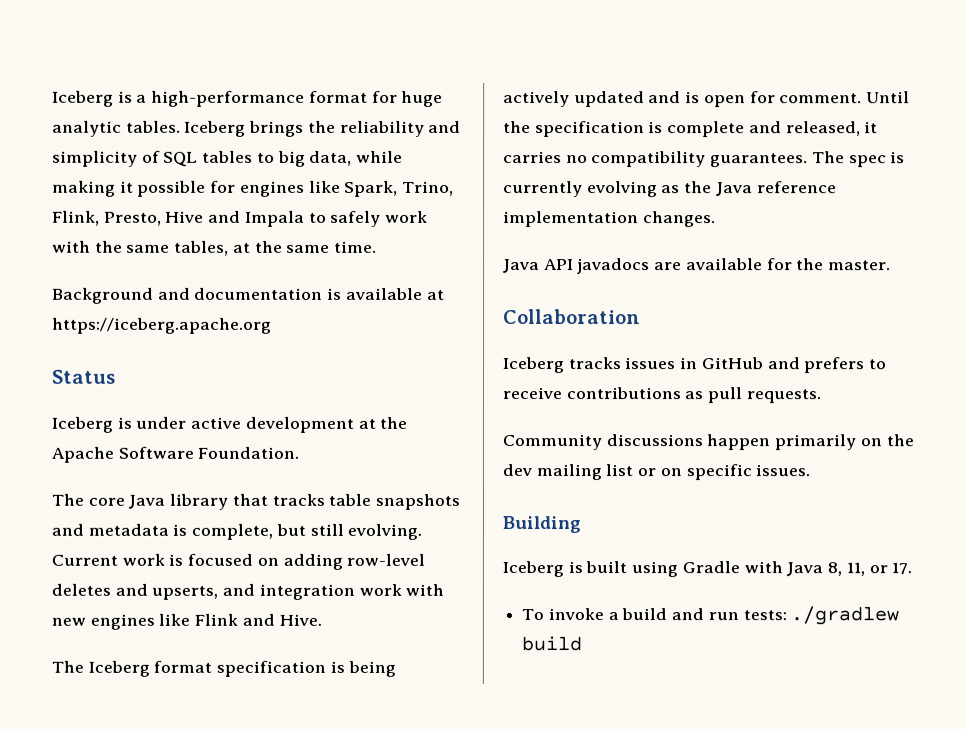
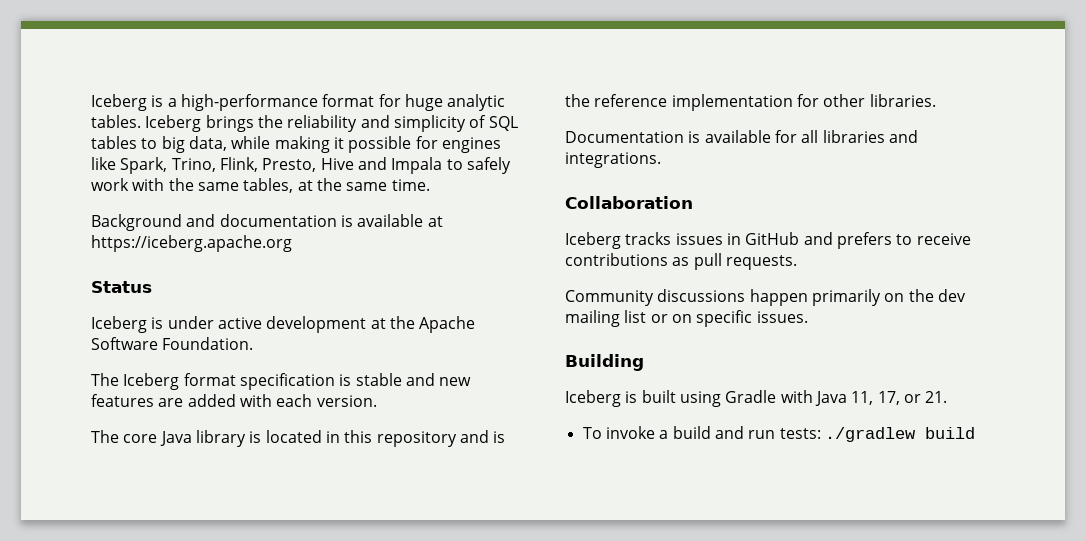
- The core Java library that tracks table snapshots and metadata is complete, but still evolving. Current work is focused on adding row-level deletes and upserts, and integration work with new engines like Flink and Hive.
- The Iceberg format specification is being actively updated and is open for comment. Until the specification is complete and released, it carries no compatibility guarantees. The spec is currently evolving as the Java reference implementation changes.
- Java API javadocs are available for the master.
+ The Iceberg format specification is stable and new features are added with each version.
+ The core Java library is located in this repository and is the reference implementation for other libraries.
+ Documentation is available for all libraries and integrations.
- Iceberg is built using Gradle with Java 8, 11, or 17.
+ Iceberg is built using Gradle with Java 11, 17, or 21.

